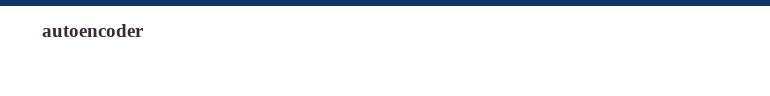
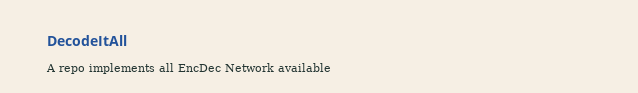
- autoencoder
+ DecodeItAll
+ A repo implements all EncDec Network available

